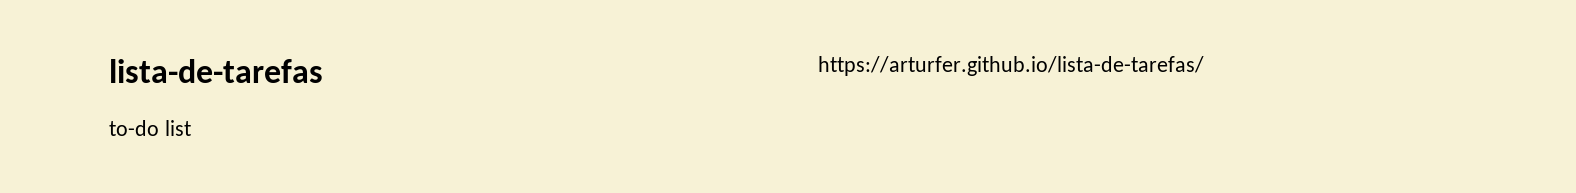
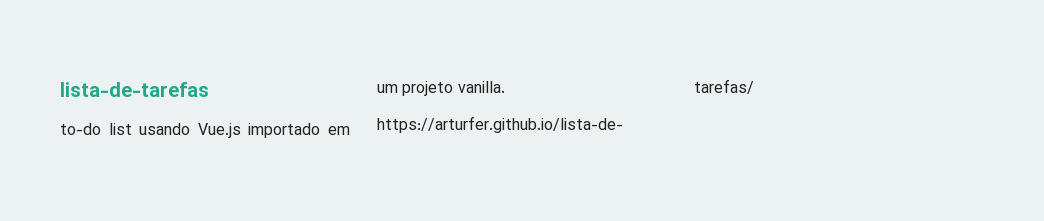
- to-do list
+ to-do list usando Vue.js importado em um projeto vanilla.

